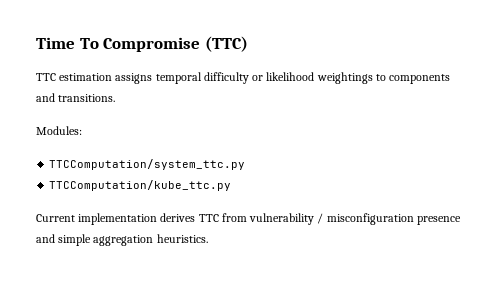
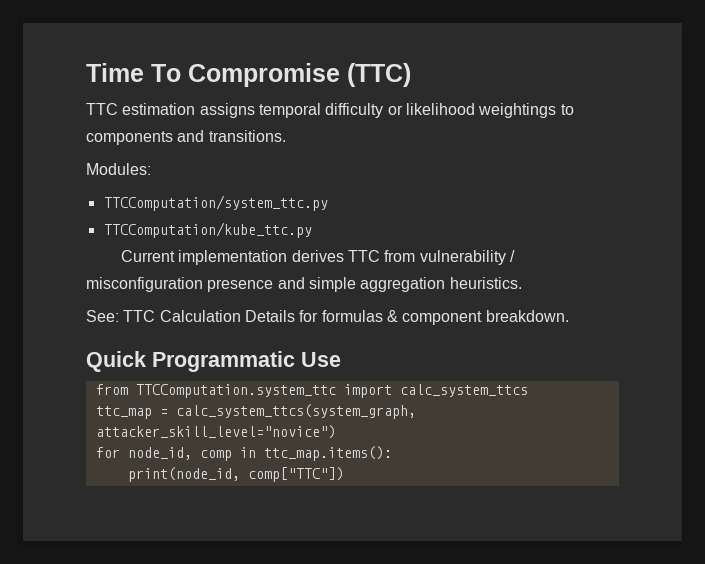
+ See: TTC Calculation Details for formulas & component breakdown.
+ Quick Programmatic Use
+ from TTCComputation.system_ttc import calc_system_ttcs
+ ttc_map = calc_system_ttcs(system_graph, attacker_skill_level="novice")
+ for node_id, comp in ttc_map.items():
+ print(node_id, comp["TTC"])

